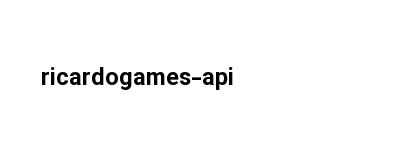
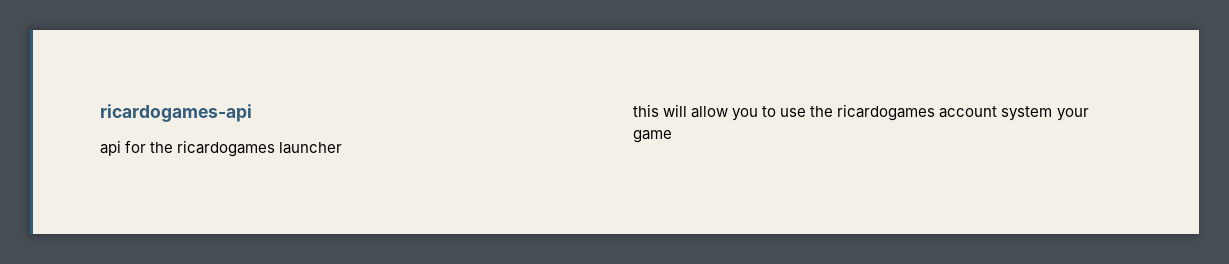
+ api for the ricardogames launcher
+ this will allow you to use the ricardogames account system your game

